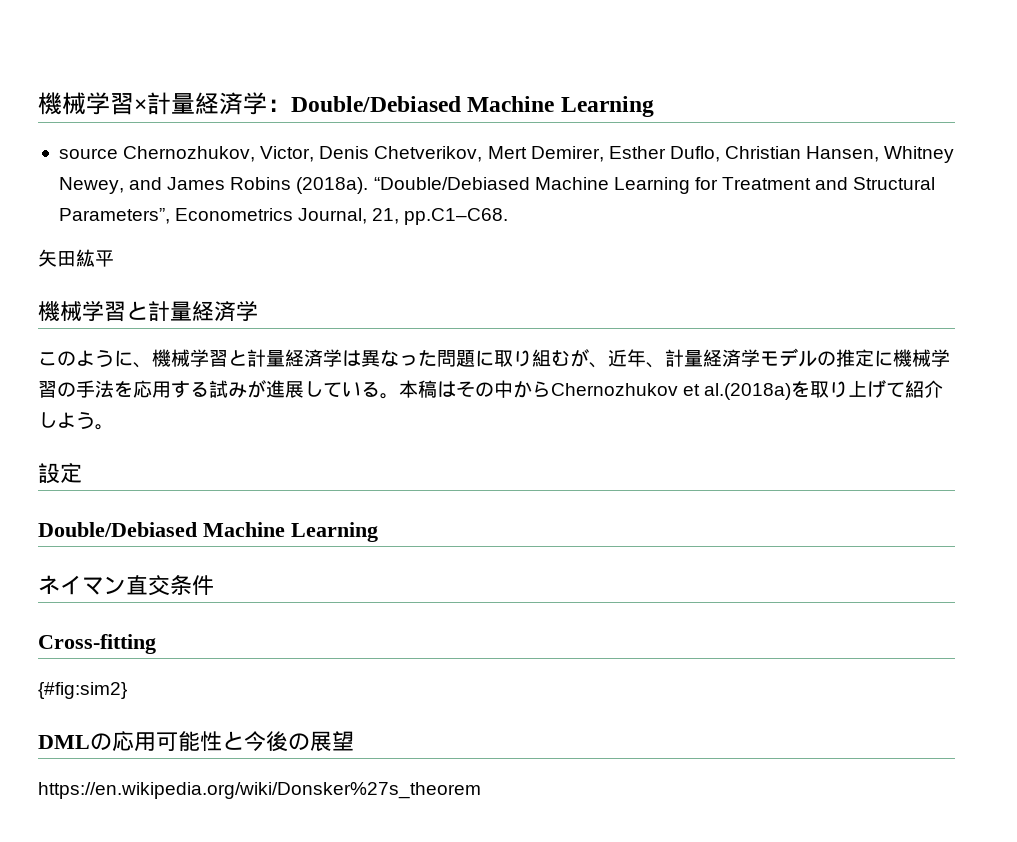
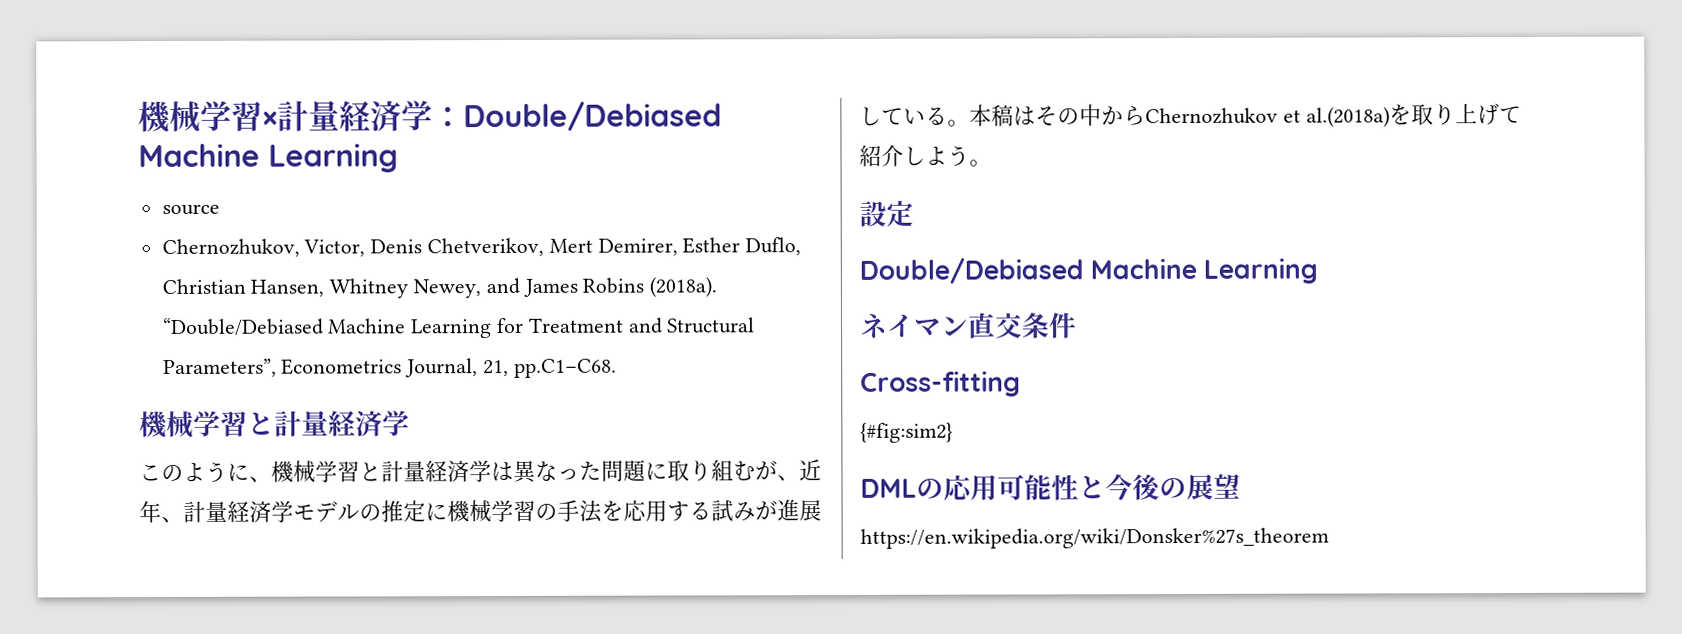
- source Chernozhukov, Victor, Denis Chetverikov, Mert Demirer, Esther Duflo, Christian Hansen, Whitney Newey, and James Robins (2018a).
+ source
+ Chernozhukov, Victor, Denis Chetverikov, Mert Demirer, Esther Duflo, Christian Hansen, Whitney Newey, and James Robins (2018a).
- 矢田紘平

